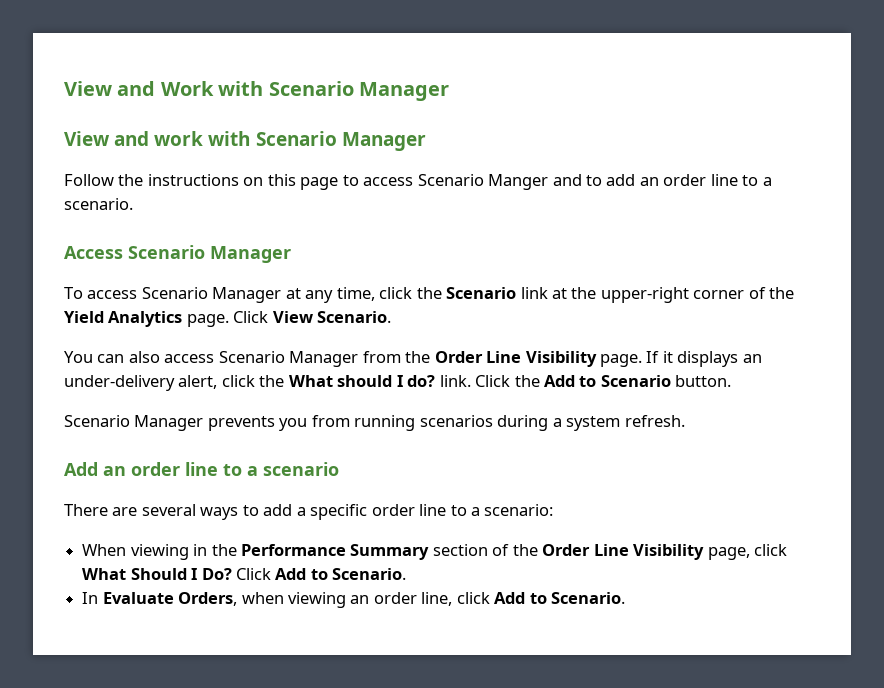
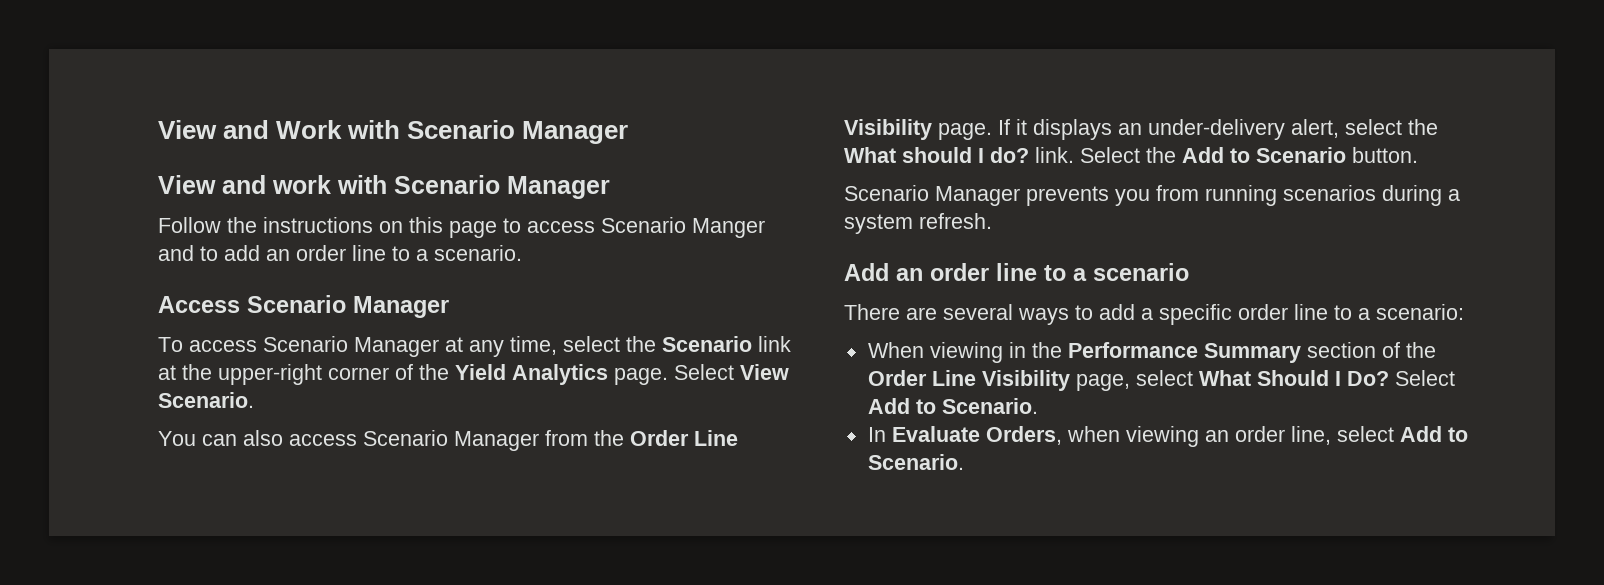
- To access Scenario Manager at any time, click the Scenario link at the upper-right corner of the Yield Analytics page.
+ To access Scenario Manager at any time, select the Scenario link at the upper-right corner of the Yield Analytics page.
- Click View Scenario.
+ Select View Scenario.
- If it displays an under-delivery alert, click the What should I do? link.
+ If it displays an under-delivery alert, select the What should I do? link.
- Click the Add to Scenario button.
+ Select the Add to Scenario button.
- When viewing in the Performance Summary section of the Order Line Visibility page, click What Should I Do?
+ When viewing in the Performance Summary section of the Order Line Visibility page, select What Should I Do?
- Click Add to Scenario.
+ Select Add to Scenario.
- In Evaluate Orders, when viewing an order line, click Add to Scenario.
+ In Evaluate Orders, when viewing an order line, select Add to Scenario.

